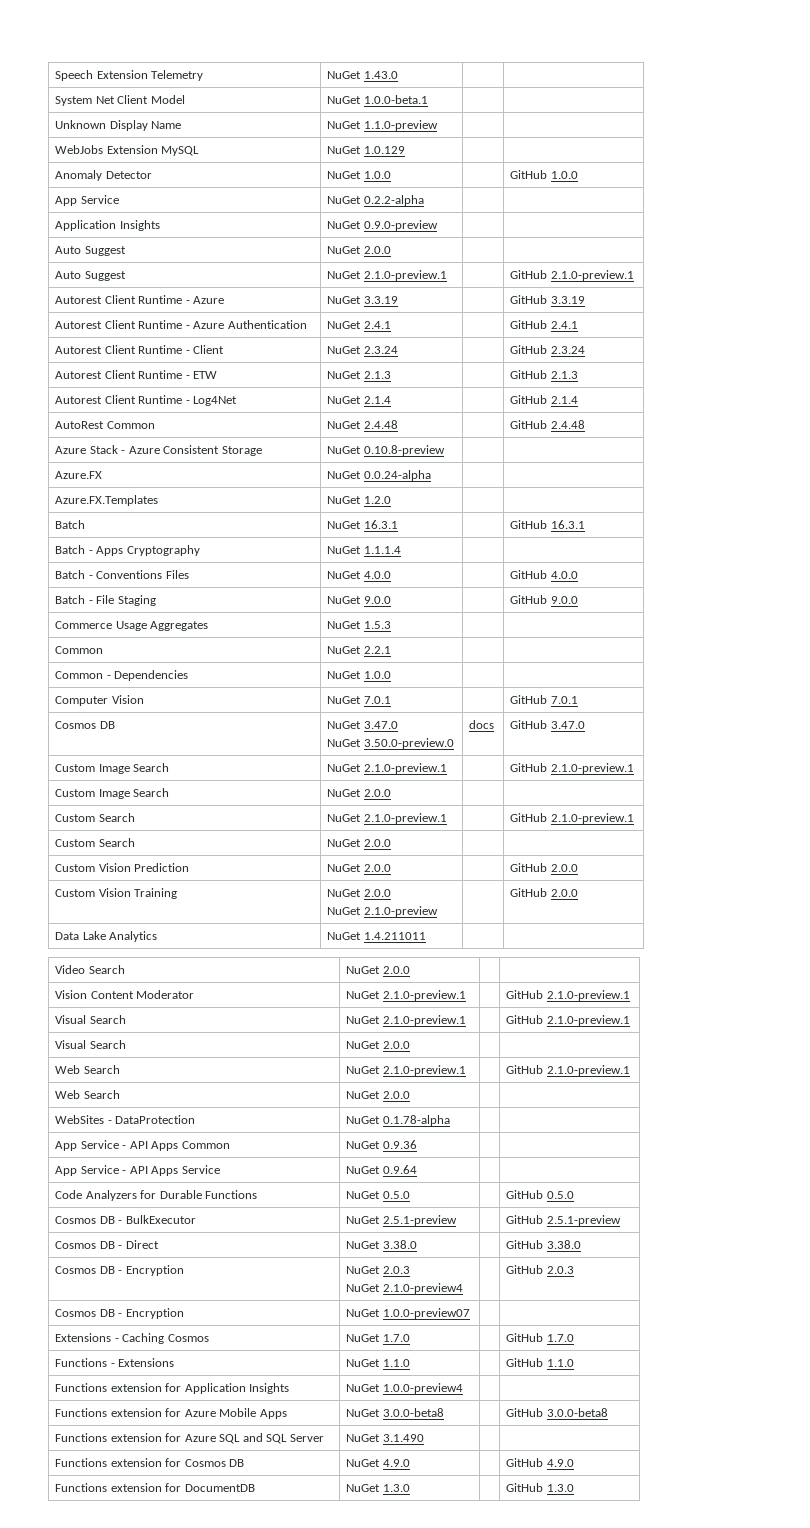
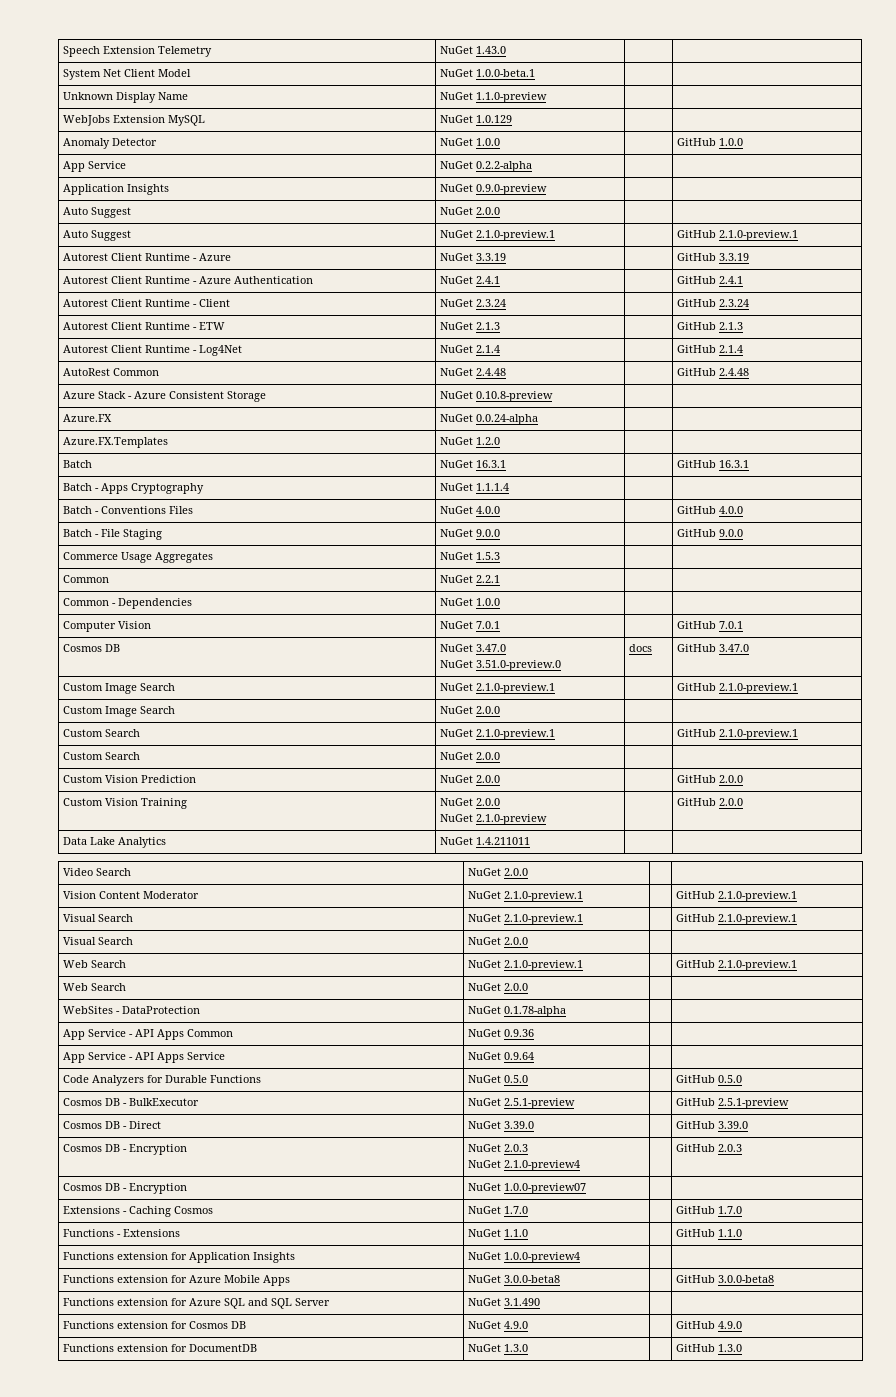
  Cosmos DB | NuGet 3.47.0
- NuGet 3.50.0-preview.0 | docs | GitHub 3.47.0
+ NuGet 3.51.0-preview.0 | docs | GitHub 3.47.0
- Cosmos DB - Direct | NuGet 3.38.0 | | GitHub 3.38.0
+ Cosmos DB - Direct | NuGet 3.39.0 | | GitHub 3.39.0

